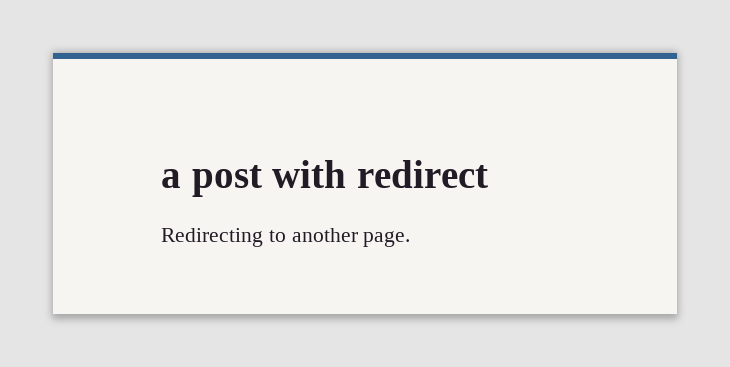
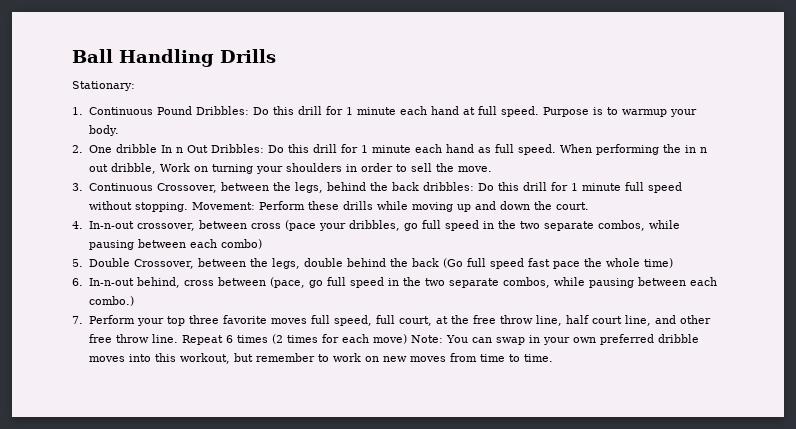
- a post with redirect
- Redirecting to another page.
+ Ball Handling Drills
+ Stationary:
+ 1. Continuous Pound Dribbles: Do this drill for 1 minute each hand at full speed. Purpose is to warmup your body.
+ 2. One dribble In n Out Dribbles: Do this drill for 1 minute each hand as full speed. When performing the in n out dribble, Work on turning your shoulders in order to sell the move.
+ 3. Continuous Crossover, between the legs, behind the back dribbles: Do this drill for 1 minute full speed without stopping. Movement: Perform these drills while moving up and down the court.
+ 4. In-n-out crossover, between cross (pace your dribbles, go full speed in the two separate combos, while pausing between each combo)
+ 5. Double Crossover, between the legs, double behind the back (Go full speed fast pace the whole time)
+ 6. In-n-out behind, cross between (pace, go full speed in the two separate combos, while pausing between each combo.)
+ 7. Perform your top three favorite moves full speed, full court, at the free throw line, half court line, and other free throw line. Repeat 6 times (2 times for each move) Note: You can swap in your own preferred dribble moves into this workout, but remember to work on new moves from time to time.

